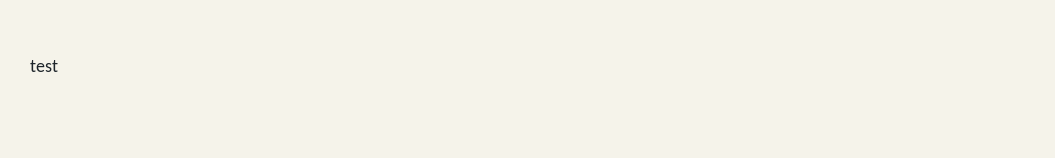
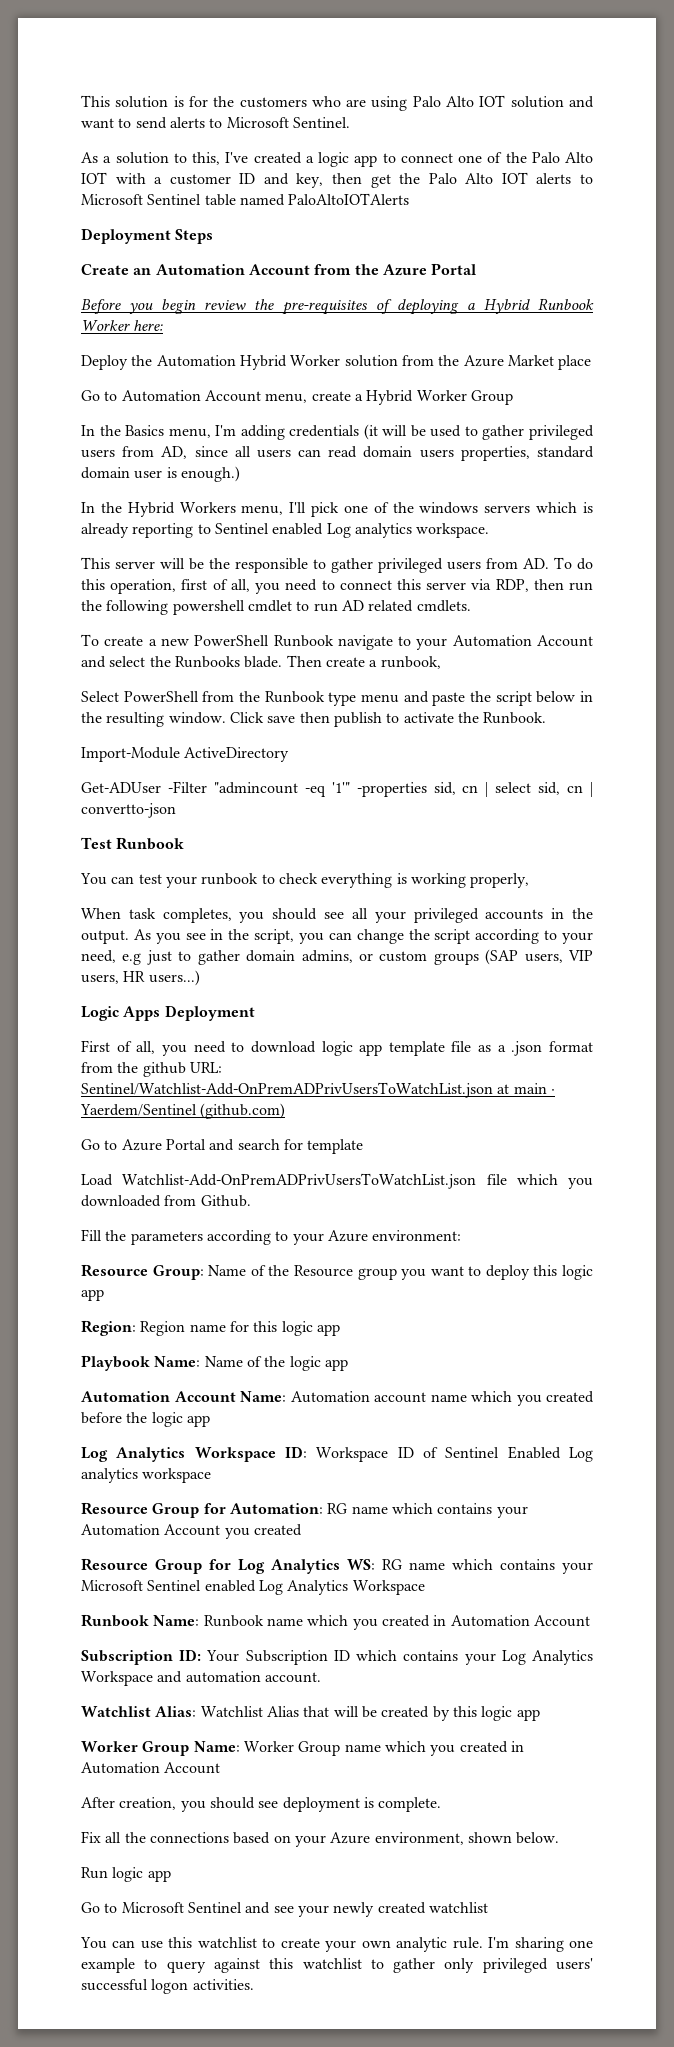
- test
+ This solution is for the customers who are using Palo Alto IOT solution and want to send alerts to Microsoft Sentinel.
+ As a solution to this, I've created a logic app to connect one of the Palo Alto IOT with a customer ID and key, then get the Palo Alto IOT alerts to Microsoft Sentinel table named PaloAltoIOTAlerts
+ Deployment Steps
+ Create an Automation Account from the Azure Portal
+ Before you begin review the pre-requisites of deploying a Hybrid Runbook Worker here:
+ Deploy the Automation Hybrid Worker solution from the Azure Market place
+ Go to Automation Account menu, create a Hybrid Worker Group
+ In the Basics menu, I'm adding credentials (it will be used to gather privileged users from AD, since all users can read domain users properties, standard domain user is enough.)
+ In the Hybrid Workers menu, I'll pick one of the windows servers which is already reporting to Sentinel enabled Log analytics workspace.
+ This server will be the responsible to gather privileged users from AD. To do this operation, first of all, you need to connect this server via RDP, then run the following powershell cmdlet to run AD related cmdlets.
+ To create a new PowerShell Runbook navigate to your Automation Account and select the Runbooks blade. Then create a runbook,
+ Select PowerShell from the Runbook type menu and paste the script below in the resulting window. Click save then publish to activate the Runbook.
+ Import-Module ActiveDirectory
+ Get-ADUser -Filter "admincount -eq '1'" -properties sid, cn | select sid, cn | convertto-json
+ Test Runbook
+ You can test your runbook to check everything is working properly,
+ When task completes, you should see all your privileged accounts in the output. As you see in the script, you can change the script according to your need, e.g just to gather domain admins, or custom groups (SAP users, VIP users, HR users...)
+ Logic Apps Deployment
+ First of all, you need to download logic app template file as a .json format from the github URL: Sentinel/Watchlist-Add-OnPremADPrivUsersToWatchList.json at main · Yaerdem/Sentinel (github.com)
+ Go to Azure Portal and search for template
+ Load Watchlist-Add-OnPremADPrivUsersToWatchList.json file which you downloaded from Github.
+ Fill the parameters according to your Azure environment:
+ Resource Group: Name of the Resource group you want to deploy this logic app
+ Region: Region name for this logic app
+ Playbook Name: Name of the logic app
+ Automation Account Name: Automation account name which you created before the logic app
+ Log Analytics Workspace ID: Workspace ID of Sentinel Enabled Log analytics workspace
+ Resource Group for Automation: RG name which contains your Automation Account you created
+ Resource Group for Log Analytics WS: RG name which contains your Microsoft Sentinel enabled Log Analytics Workspace
+ Runbook Name: Runbook name which you created in Automation Account
+ Subscription ID: Your Subscription ID which contains your Log Analytics Workspace and automation account.
+ Watchlist Alias: Watchlist Alias that will be created by this logic app
+ Worker Group Name: Worker Group name which you created in Automation Account
+ After creation, you should see deployment is complete.
+ Fix all the connections based on your Azure environment, shown below.
+ Run logic app
+ Go to Microsoft Sentinel and see your newly created watchlist
+ You can use this watchlist to create your own analytic rule. I'm sharing one example to query against this watchlist to gather only privileged users' successful logon activities.

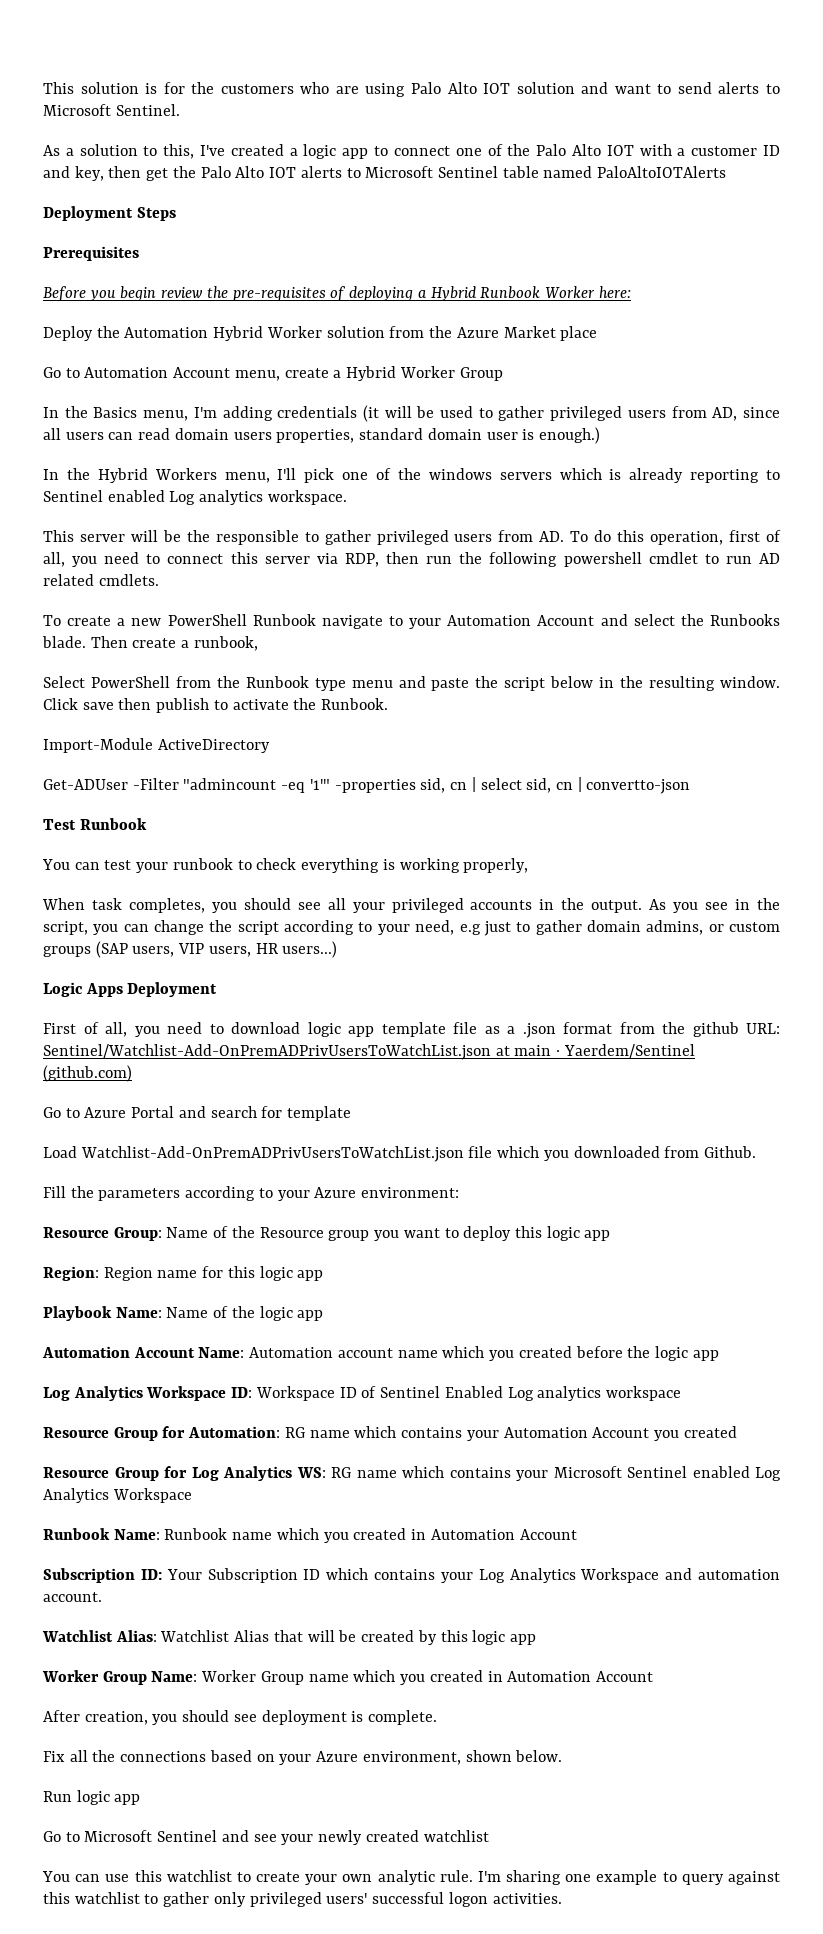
- Create an Automation Account from the Azure Portal
+ Prerequisites

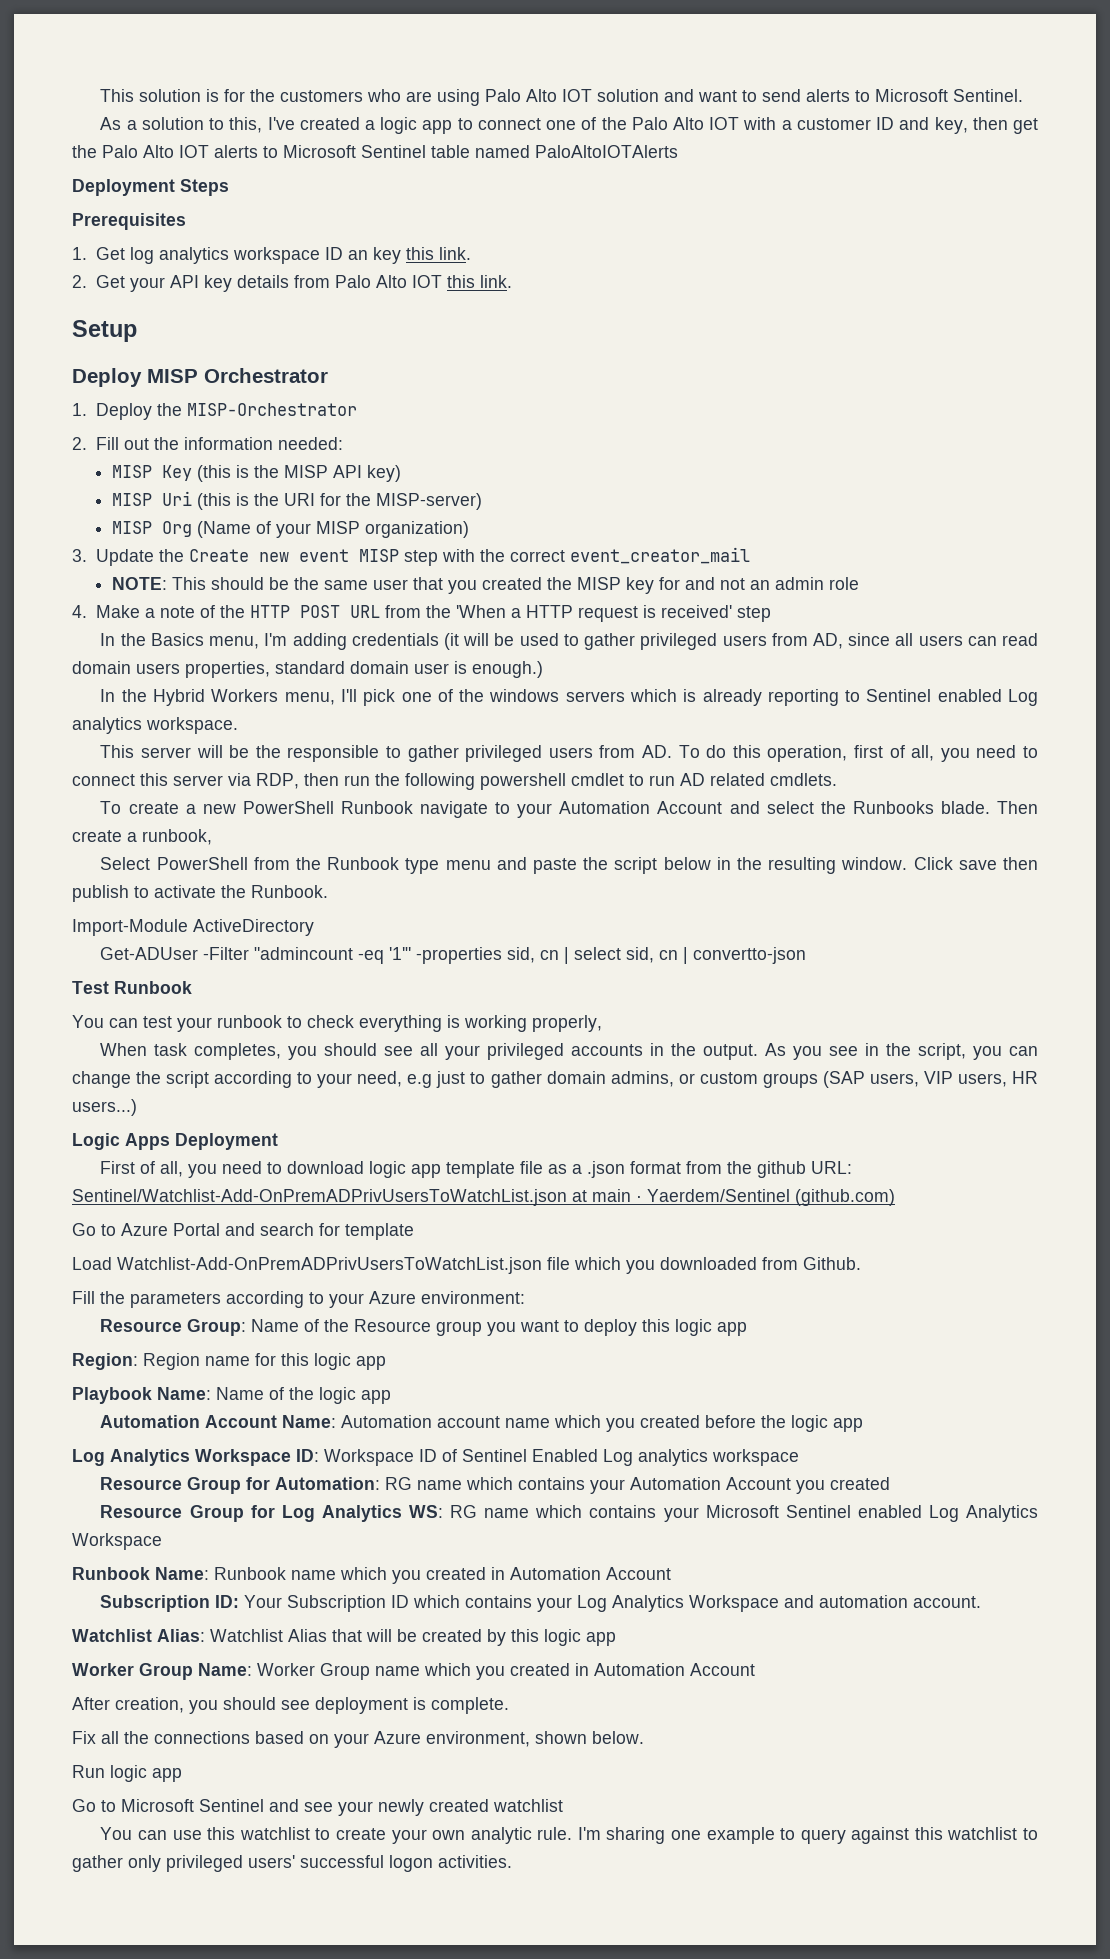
- Before you begin review the pre-requisites of deploying a Hybrid Runbook Worker here:
- Deploy the Automation Hybrid Worker solution from the Azure Market place
- Go to Automation Account menu, create a Hybrid Worker Group
+ 1. Get log analytics workspace ID an key this link.
+ 2. Get your API key details from Palo Alto IOT this link.
+ Setup
+ Deploy MISP Orchestrator
+ 1. Deploy the MISP-Orchestrator
+ 2. Fill out the information needed:
+ MISP Key (this is the MISP API key)
+ MISP Uri (this is the URI for the MISP-server)
+ MISP Org (Name of your MISP organization)
+ 3. Update the Create new event MISP step with the correct event_creator_mail
+ NOTE: This should be the same user that you created the MISP key for and not an admin role
+ 4. Make a note of the HTTP POST URL from the 'When a HTTP request is received' step

